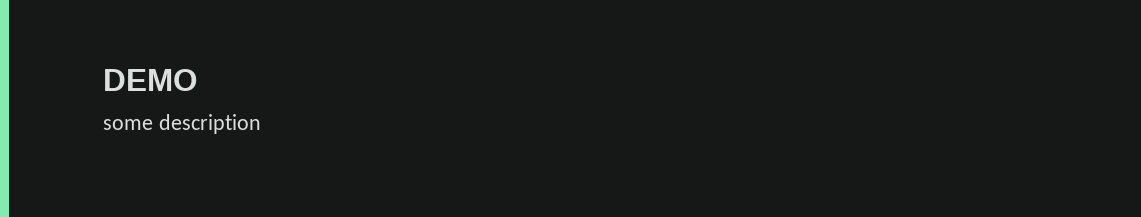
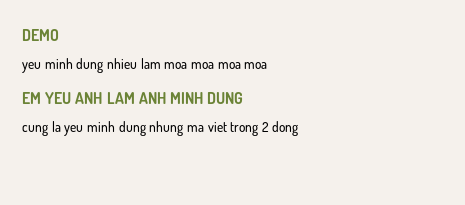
- some description
+ yeu minh dung nhieu lam moa moa moa moa
+ EM YEU ANH LAM ANH MINH DUNG
+ cung la yeu minh dung nhung ma viet trong 2 dong

